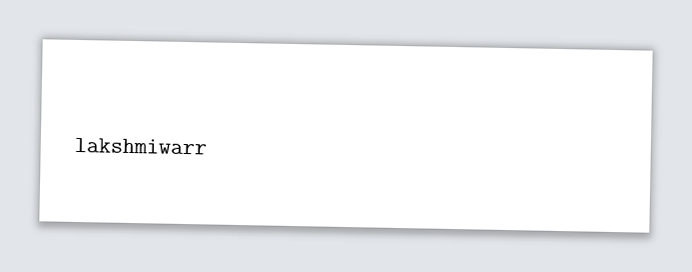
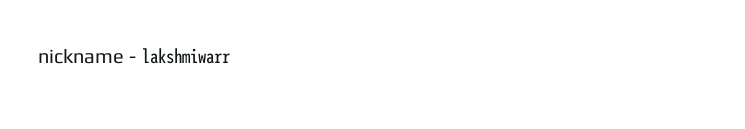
- lakshmiwarr
+ nickname - lakshmiwarr

